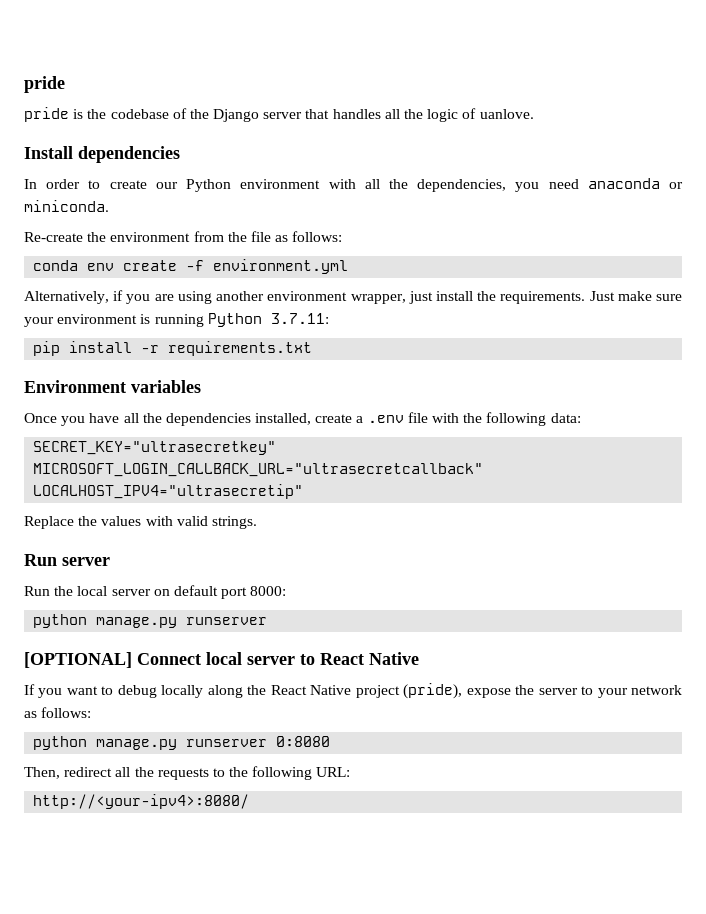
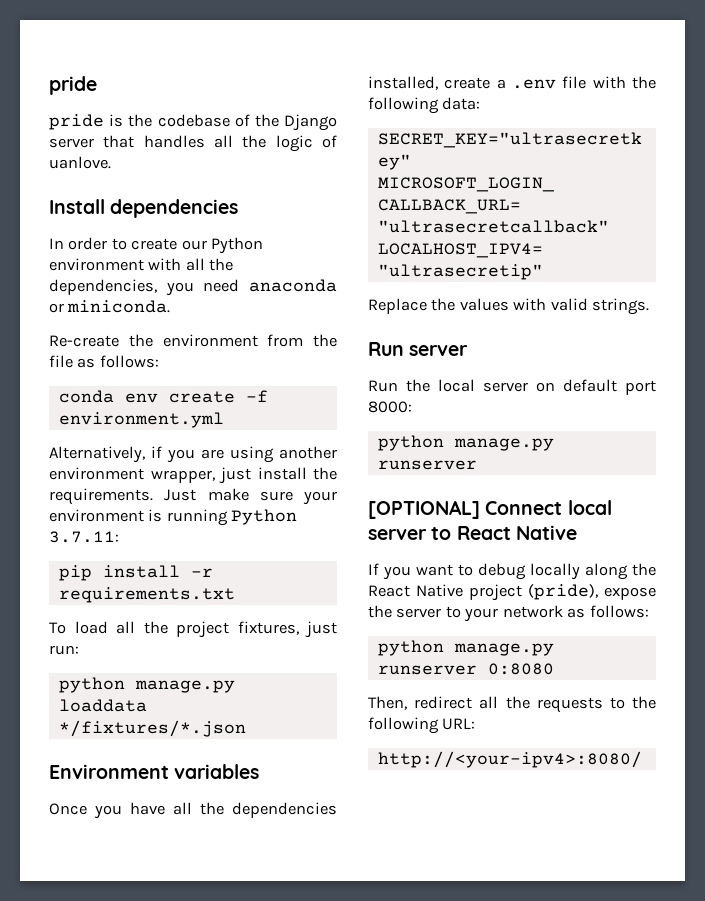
+ To load all the project fixtures, just run:
+ python manage.py loaddata */fixtures/*.json

